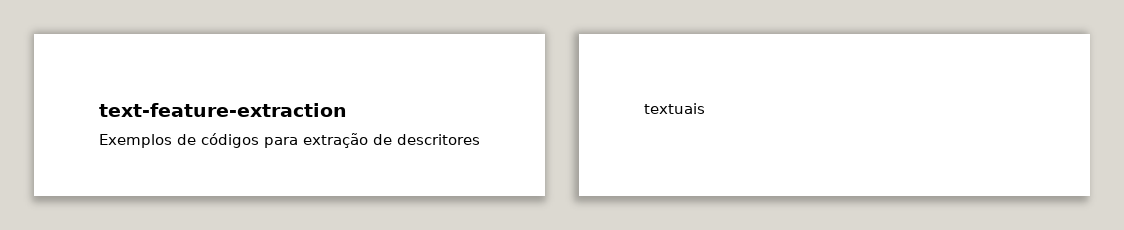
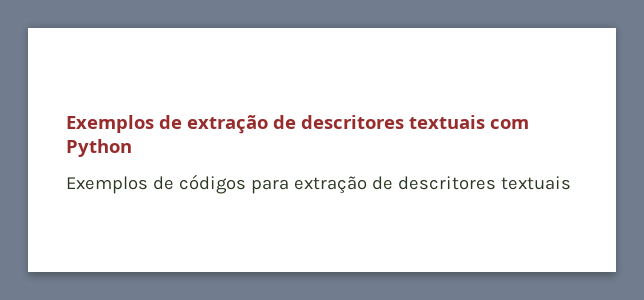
- text-feature-extraction
+ Exemplos de extração de descritores textuais com Python

